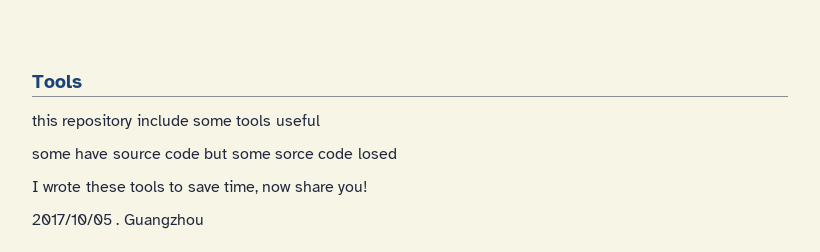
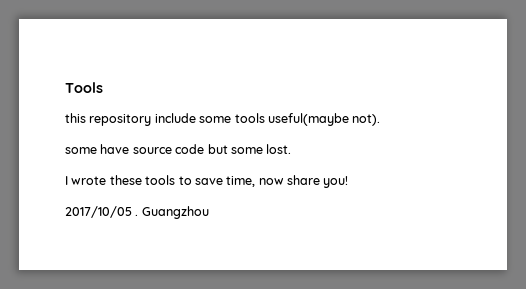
- this repository include some tools useful
+ this repository include some tools useful(maybe not).
- some have source code but some sorce code losed
+ some have source code but some lost.

